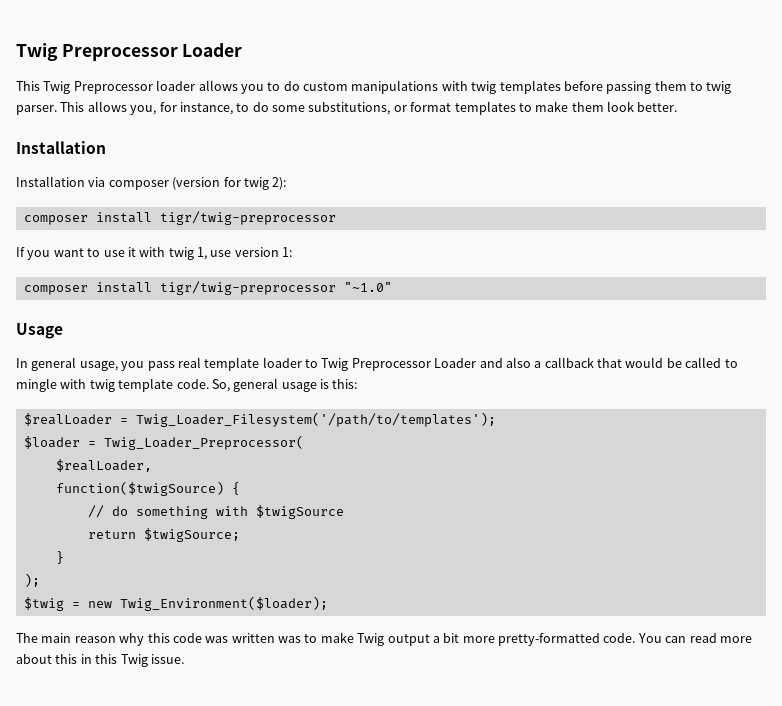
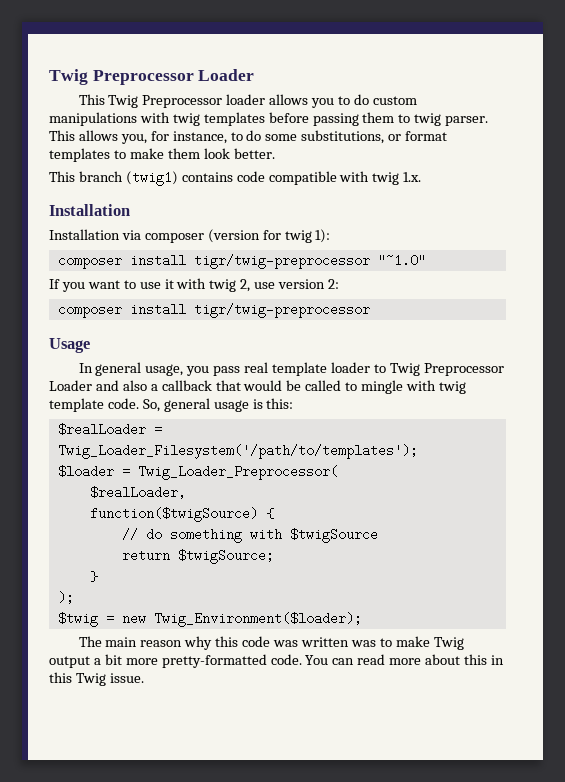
+ This branch (twig1) contains code compatible with twig 1.x.
- Installation via composer (version for twig 2):
- composer install tigr/twig-preprocessor
+ Installation via composer (version for twig 1):
+ composer install tigr/twig-preprocessor "~1.0"
- If you want to use it with twig 1, use version 1:
- composer install tigr/twig-preprocessor "~1.0"
+ If you want to use it with twig 2, use version 2:
+ composer install tigr/twig-preprocessor

